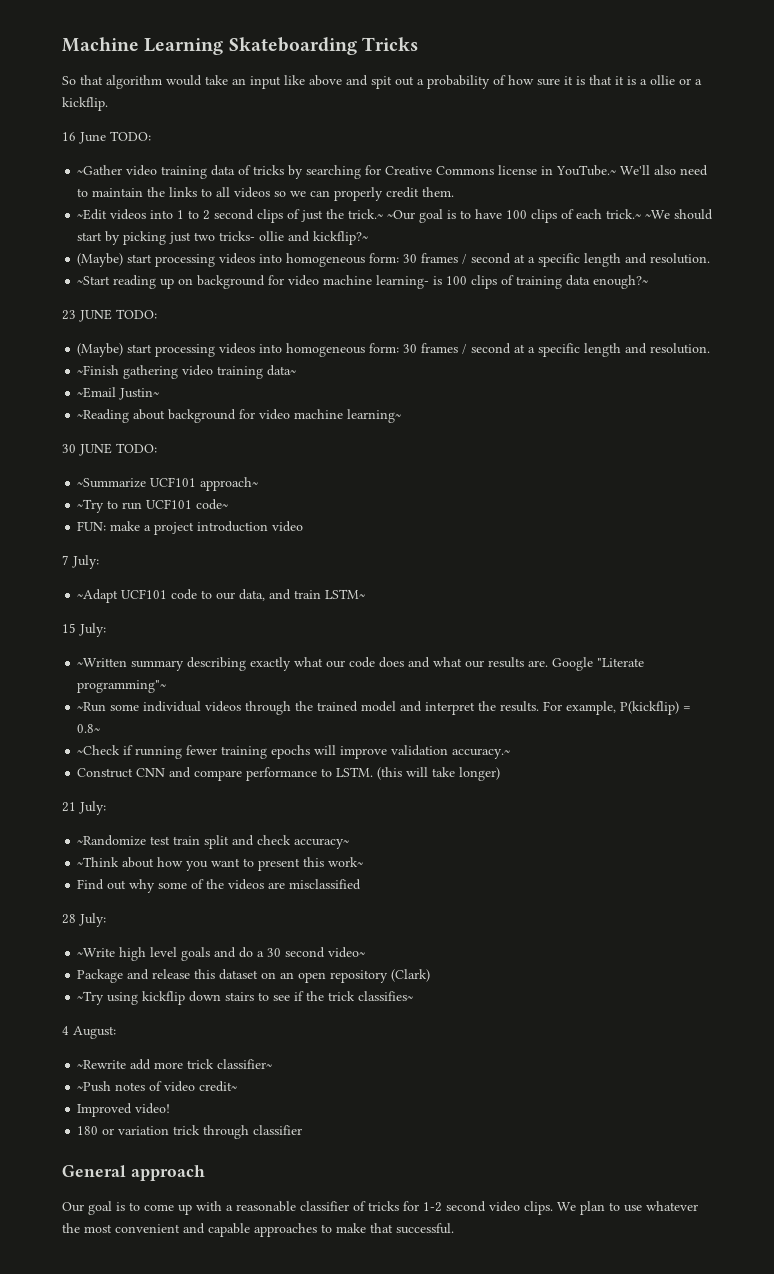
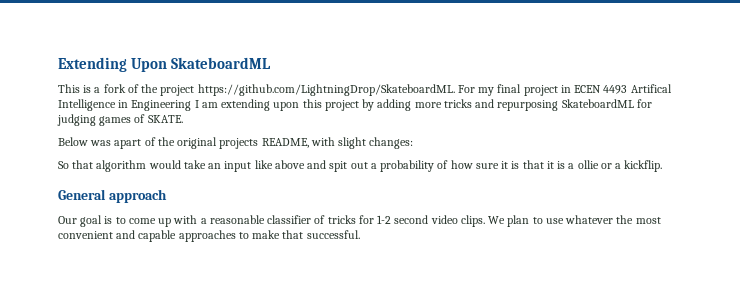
- Machine Learning Skateboarding Tricks
+ Extending Upon SkateboardML
+ This is a fork of the project https://github.com/LightningDrop/SkateboardML. For my final project in ECEN 4493 Artifical Intelligence in Engineering I am extending upon this project by adding more tricks and repurposing SkateboardML for judging games of SKATE.
+ Below was apart of the original projects README, with slight changes:
- 16 June TODO:
- ~Gather video training data of tricks by searching for Creative Commons license in YouTube.~ We'll also need to maintain the links to all videos so we can properly credit them.
- ~Edit videos into 1 to 2 second clips of just the trick.~ ~Our goal is to have 100 clips of each trick.~ ~We should start by picking just two tricks- ollie and kickflip?~
- (Maybe) start processing videos into homogeneous form: 30 frames / second at a specific length and resolution.
- ~Start reading up on background for video machine learning- is 100 clips of training data enough?~
- 23 JUNE TODO:
- (Maybe) start processing videos into homogeneous form: 30 frames / second at a specific length and resolution.
- ~Finish gathering video training data~
- ~Email Justin~
- ~Reading about background for video machine learning~
- 30 JUNE TODO:
- ~Summarize UCF101 approach~
- ~Try to run UCF101 code~
- FUN: make a project introduction video
- 7 July:
- ~Adapt UCF101 code to our data, and train LSTM~
- 15 July:
- ~Written summary describing exactly what our code does and what our results are. Google "Literate programming"~
- ~Run some individual videos through the trained model and interpret the results. For example, P(kickflip) = 0.8~
- ~Check if running fewer training epochs will improve validation accuracy.~
- Construct CNN and compare performance to LSTM. (this will take longer)
- 21 July:
- ~Randomize test train split and check accuracy~
- ~Think about how you want to present this work~
- Find out why some of the videos are misclassified
- 28 July:
- ~Write high level goals and do a 30 second video~
- Package and release this dataset on an open repository (Clark)
- ~Try using kickflip down stairs to see if the trick classifies~
- 4 August:
- ~Rewrite add more trick classifier~
- ~Push notes of video credit~
- Improved video!
- 180 or variation trick through classifier

